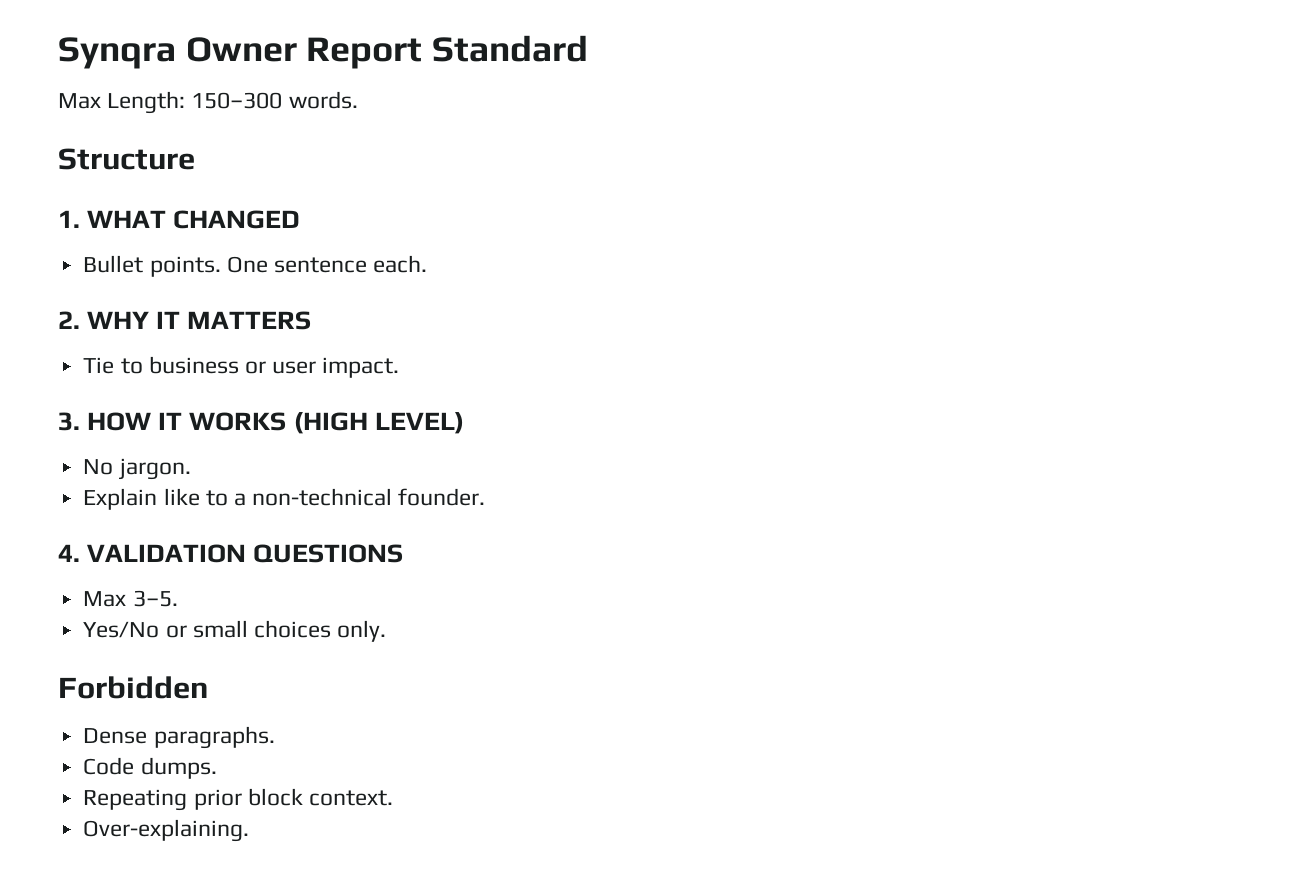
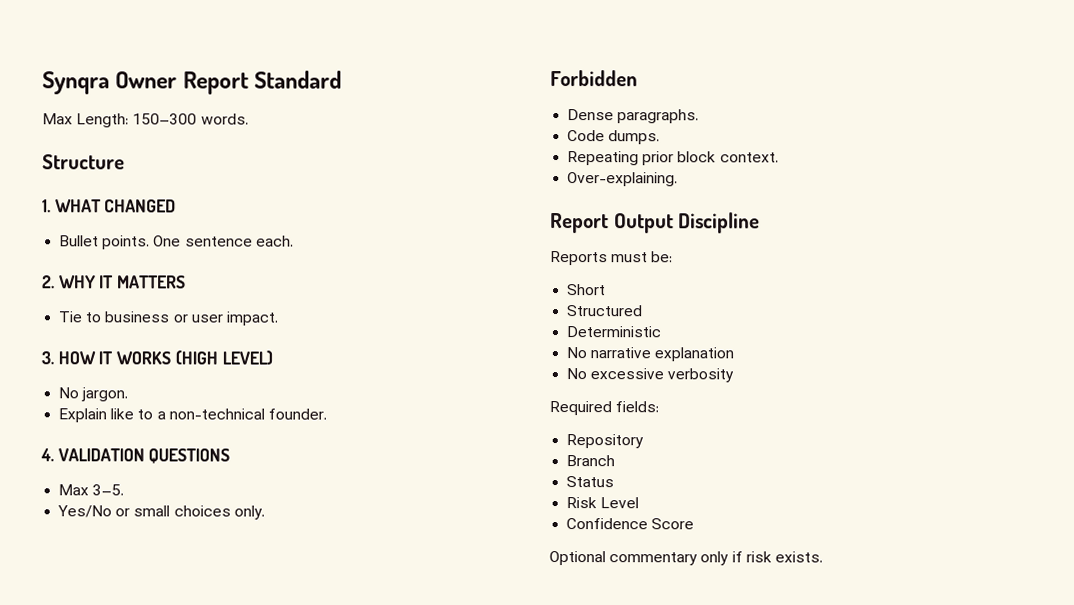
+ Report Output Discipline
+ Reports must be:
+ Short
+ Structured
+ Deterministic
+ No narrative explanation
+ No excessive verbosity
+ Required fields:
+ Repository
+ Branch
+ Status
+ Risk Level
+ Confidence Score
+ Optional commentary only if risk exists.

